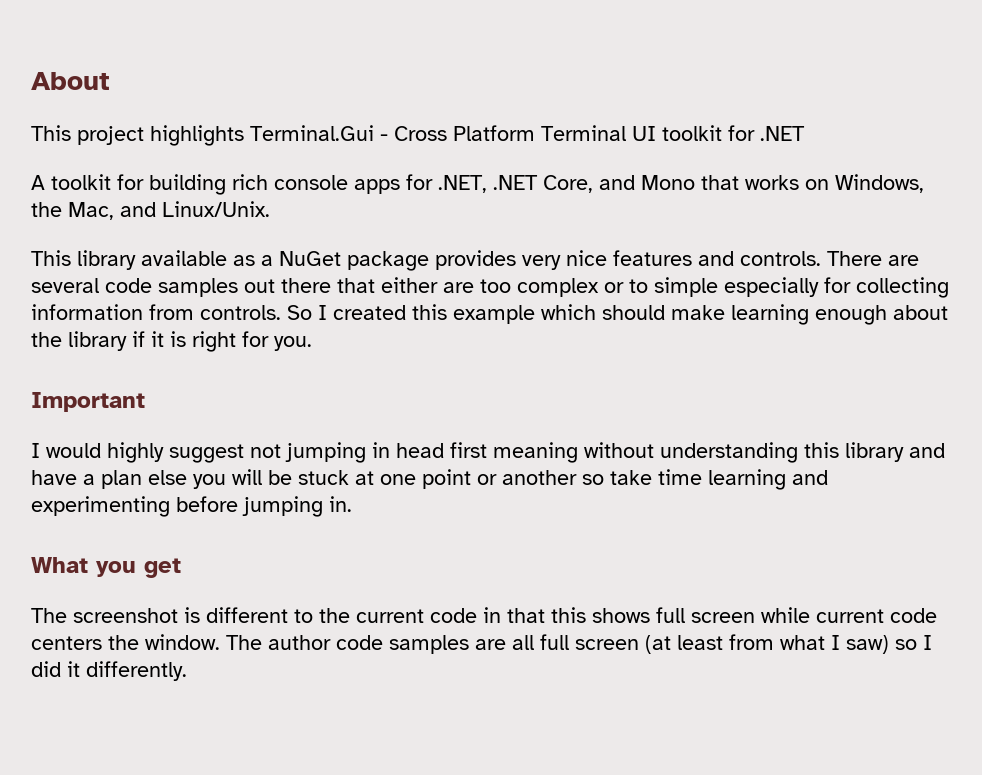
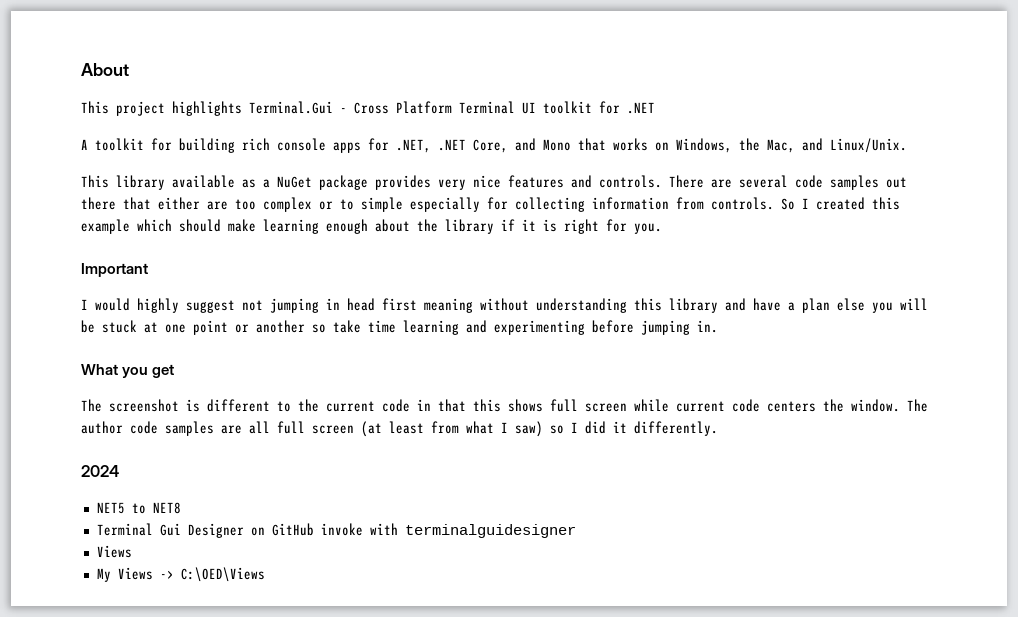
+ 2024
+ NET5 to NET8
+ Terminal Gui Designer on GitHub invoke with terminalguidesigner
+ Views
+ My Views -> C:\OED\Views

